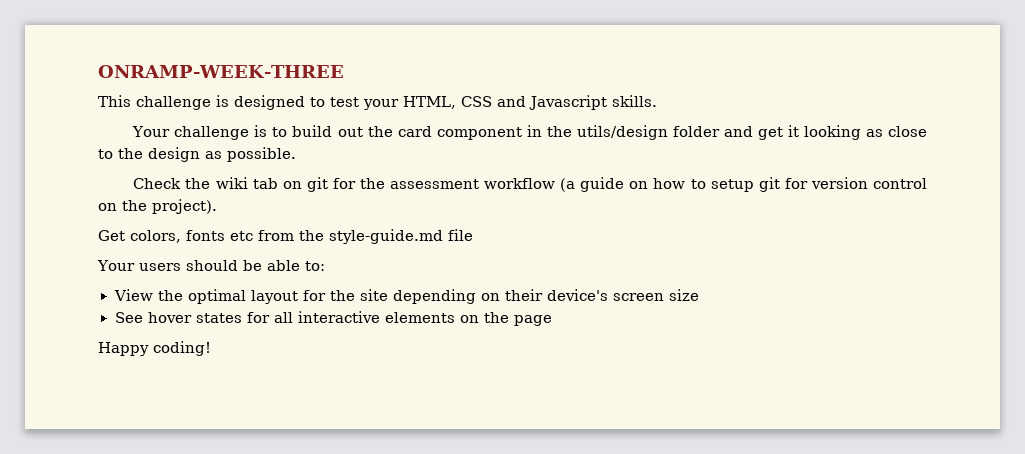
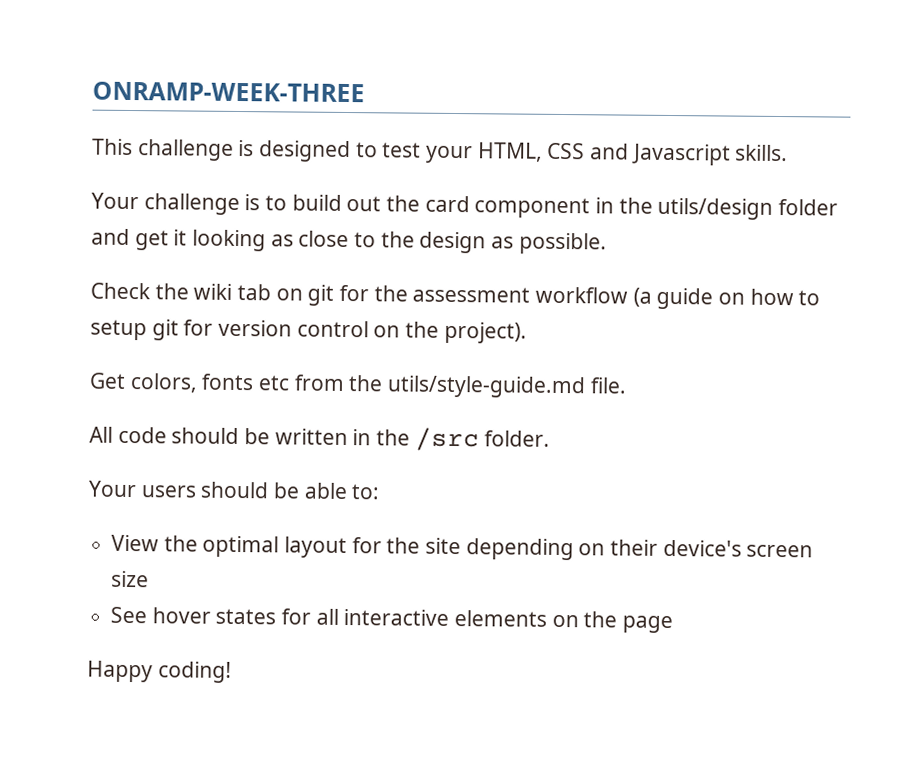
- Get colors, fonts etc from the style-guide.md file
+ Get colors, fonts etc from the utils/style-guide.md file.
+ All code should be written in the /src folder.

